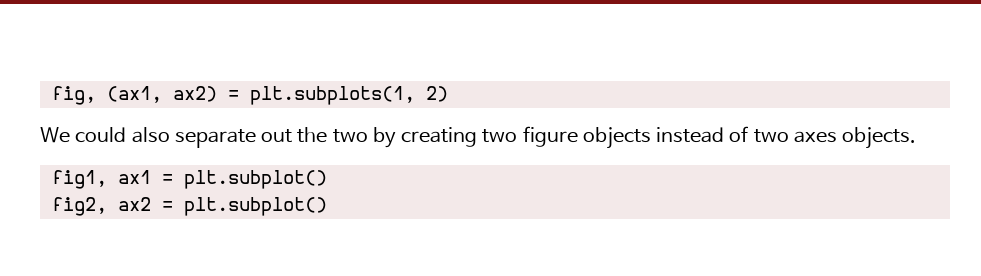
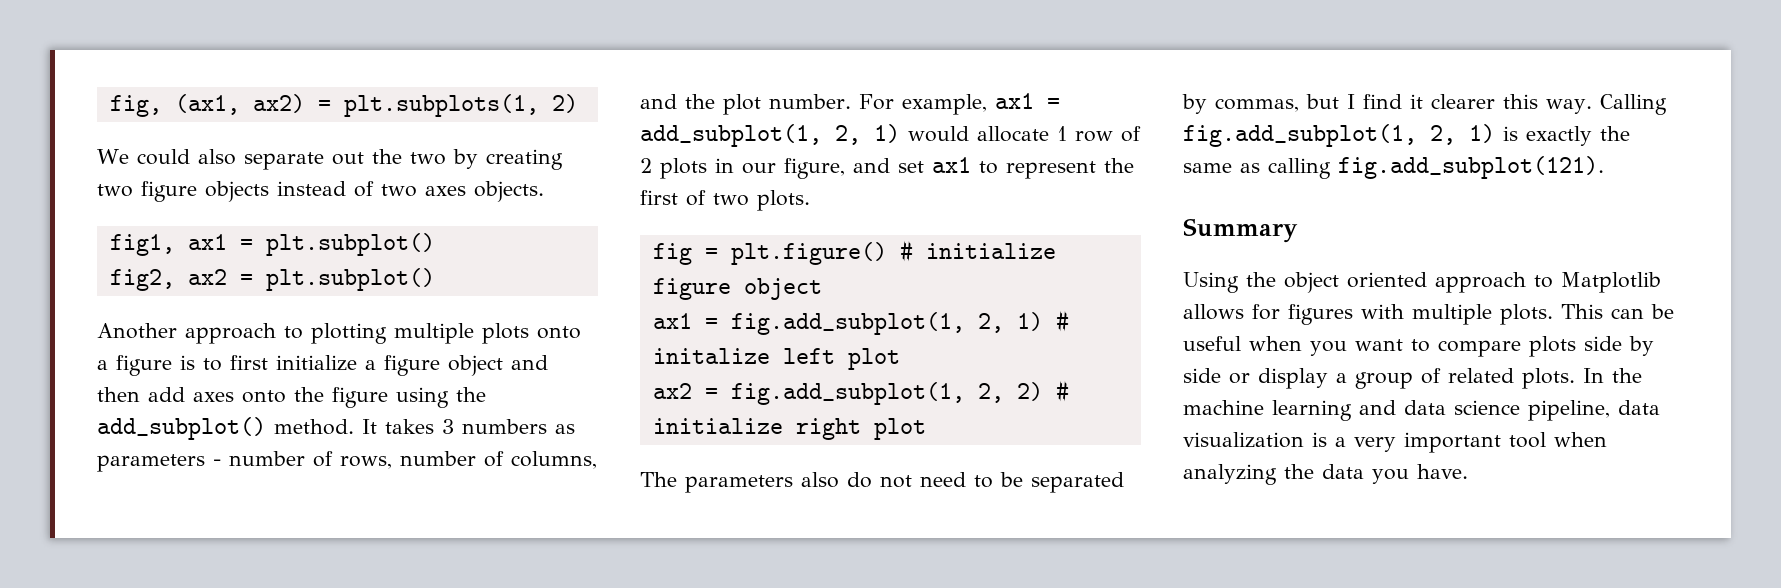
+ Another approach to plotting multiple plots onto a figure is to first initialize a figure object and then add axes onto the figure using the add_subplot() method. It takes 3 numbers as parameters - number of rows, number of columns, and the plot number. For example, ax1 = add_subplot(1, 2, 1) would allocate 1 row of 2 plots in our figure, and set ax1 to represent the first of two plots.
+ fig = plt.figure() # initialize figure object
+ ax1 = fig.add_subplot(1, 2, 1) # initalize left plot
+ ax2 = fig.add_subplot(1, 2, 2) # initialize right plot
+ The parameters also do not need to be separated by commas, but I find it clearer this way. Calling fig.add_subplot(1, 2, 1) is exactly the same as calling fig.add_subplot(121).
+ Summary
+ Using the object oriented approach to Matplotlib allows for figures with multiple plots. This can be useful when you want to compare plots side by side or display a group of related plots. In the machine learning and data science pipeline, data visualization is a very important tool when analyzing the data you have.

